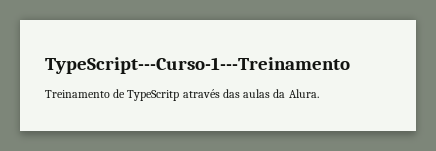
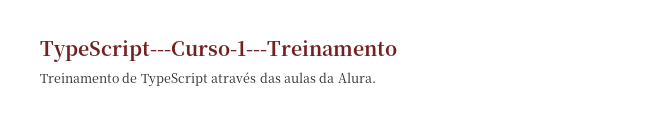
- Treinamento de TypeScritp através das aulas da Alura.
+ Treinamento de TypeScript através das aulas da Alura.

